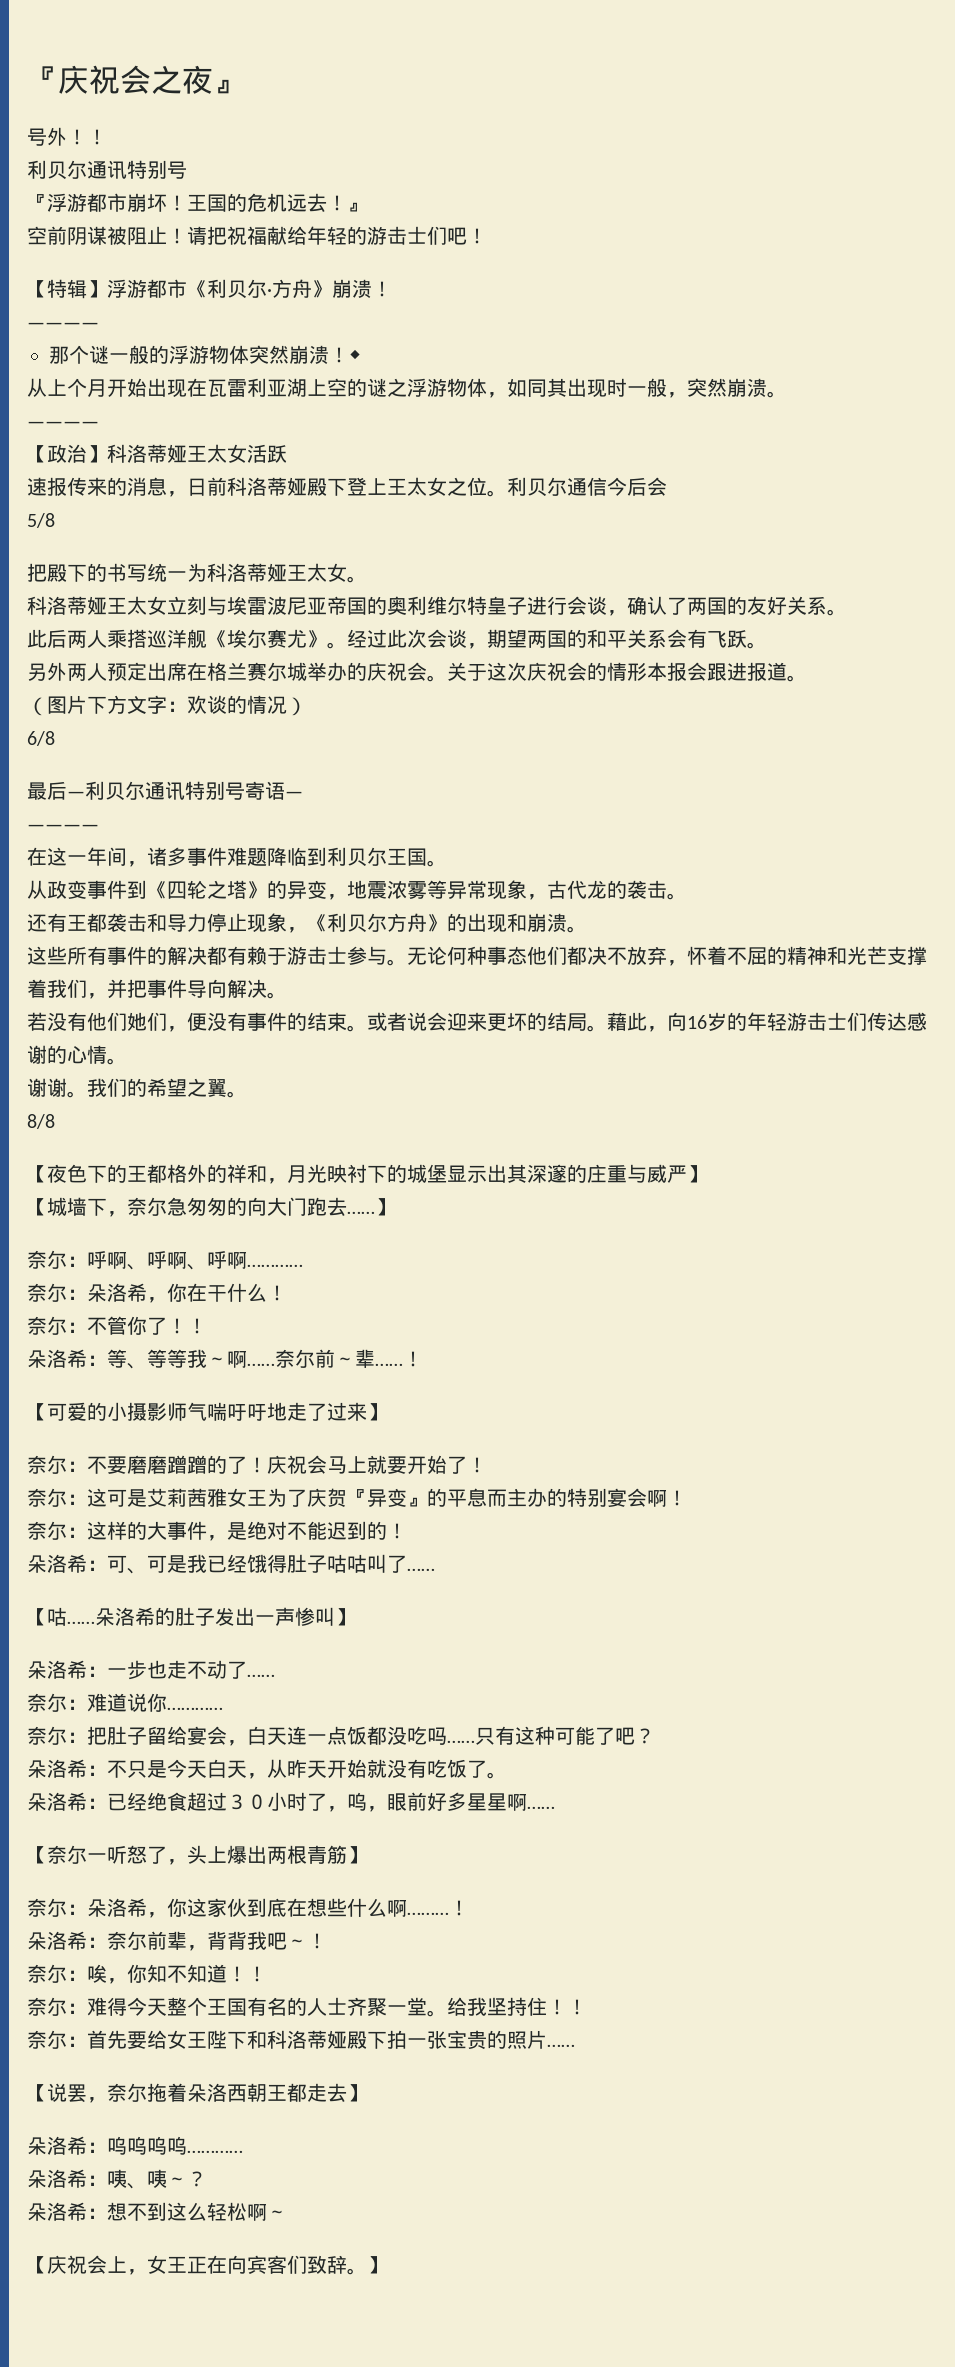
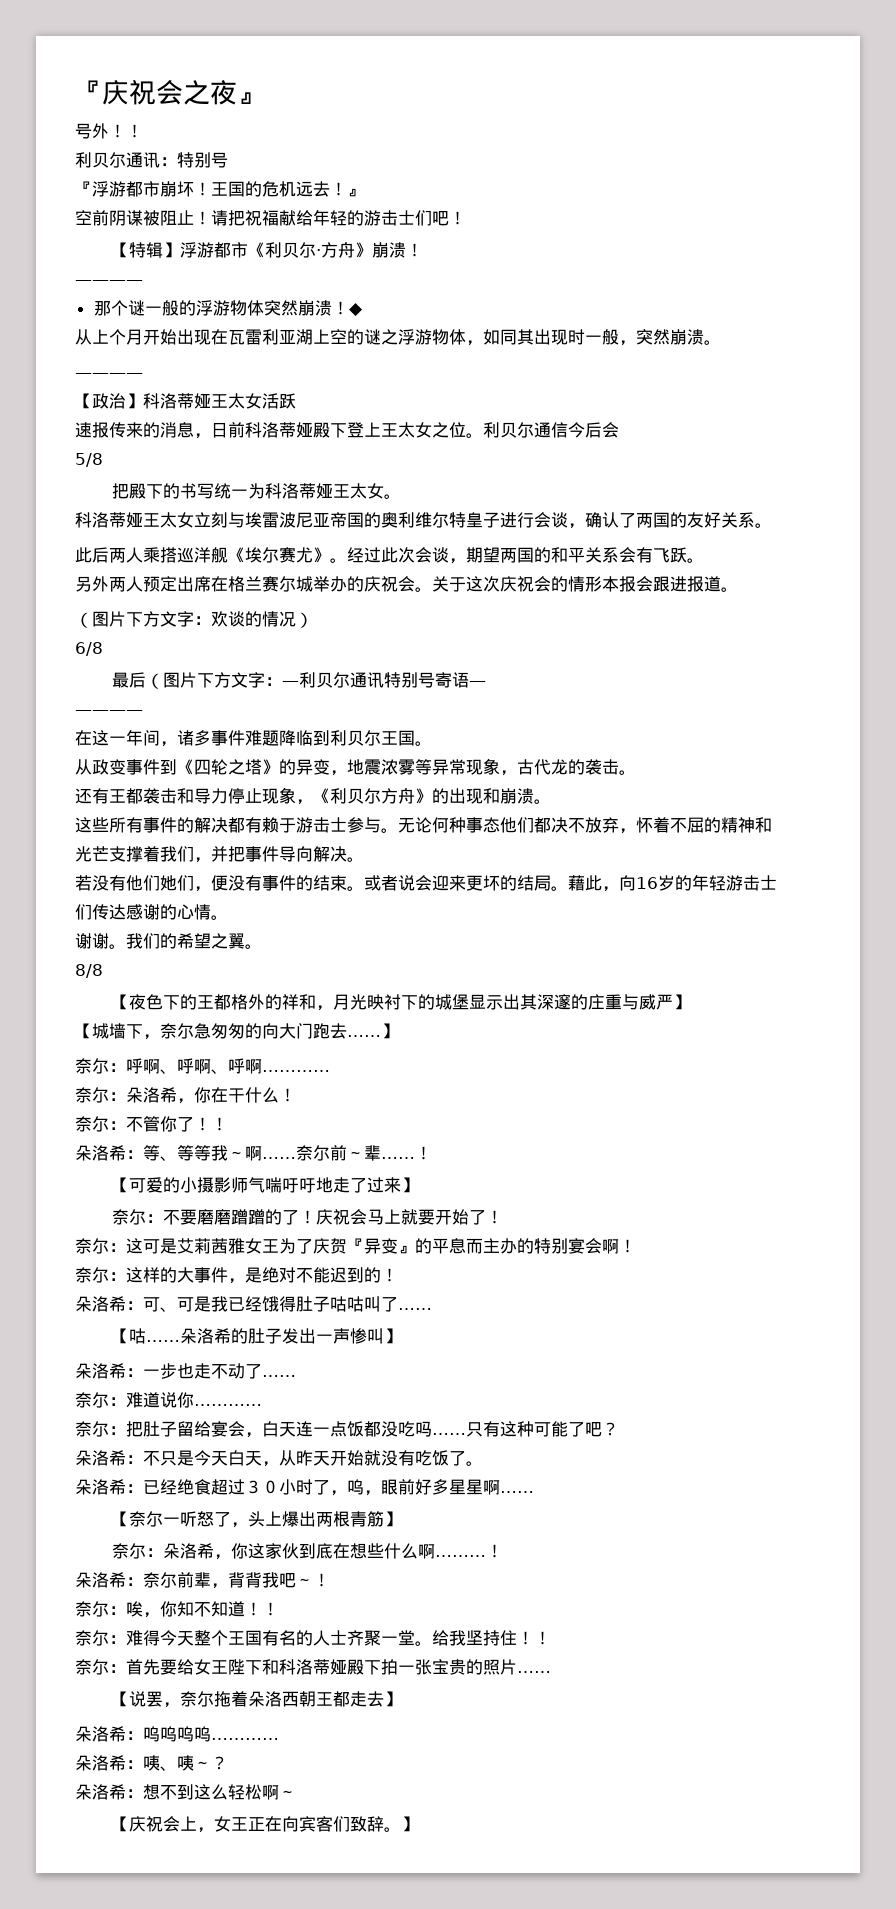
  号外！！
- 利贝尔通讯特别号
+ 利贝尔通讯：特别号
- 最后—利贝尔通讯特别号寄语—
+ 最后（图片下方文字：—利贝尔通讯特别号寄语—

